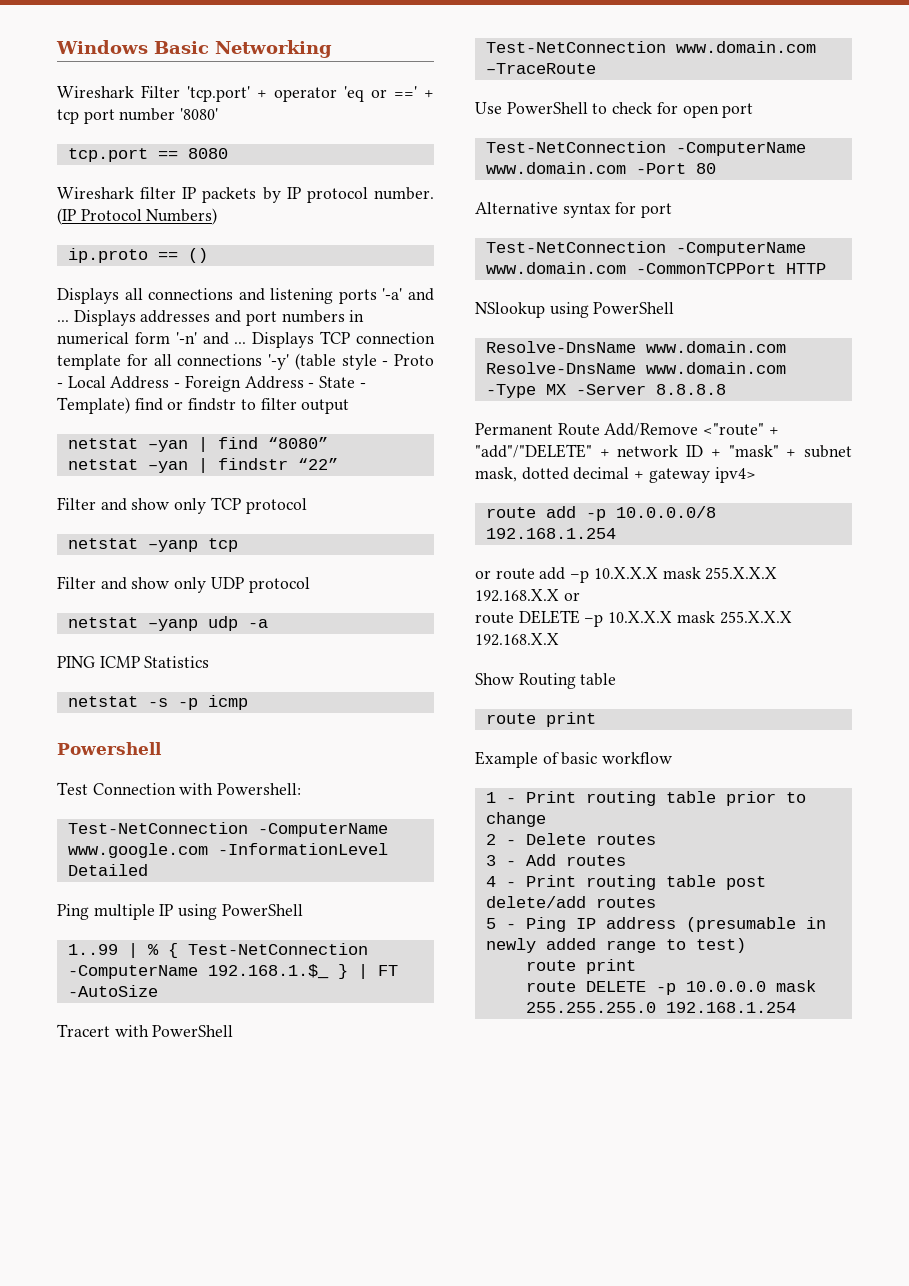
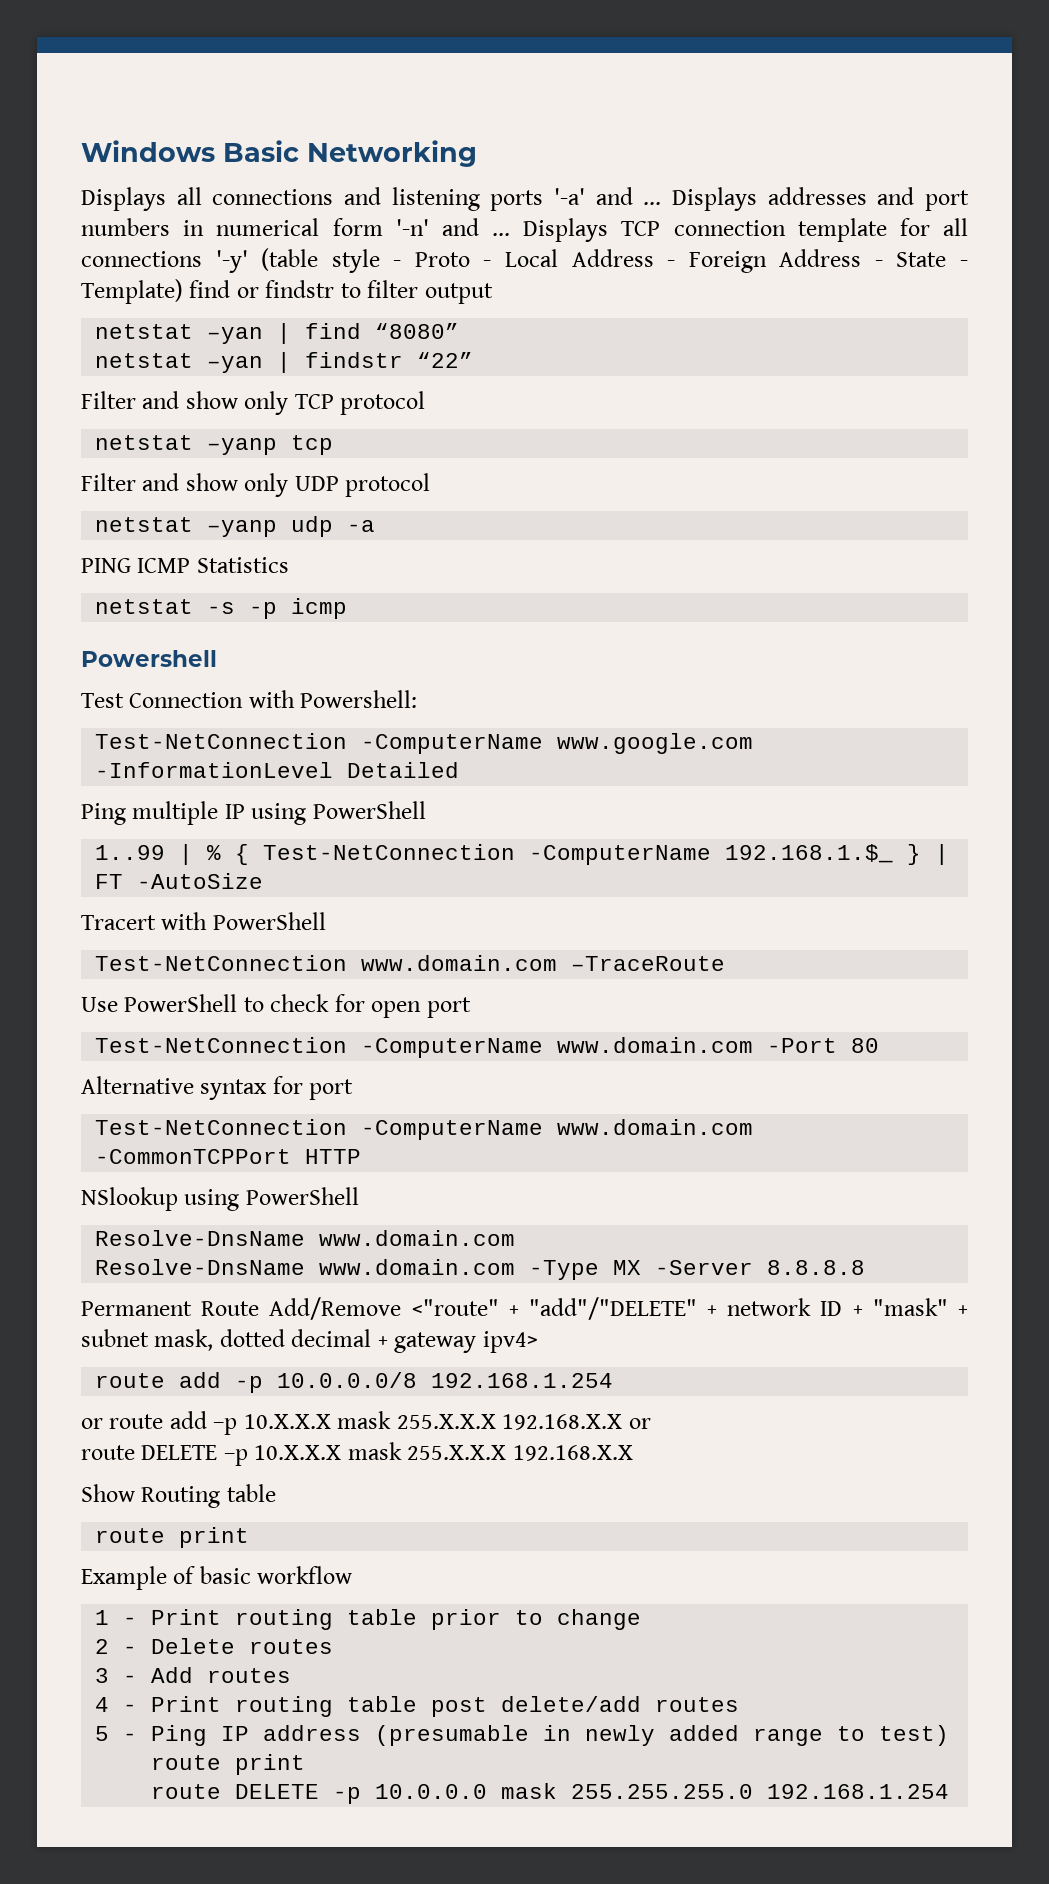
- Wireshark Filter 'tcp.port' + operator 'eq or ==' + tcp port number '8080'
- tcp.port == 8080
- Wireshark filter IP packets by IP protocol number. (IP Protocol Numbers)
- ip.proto == ()

